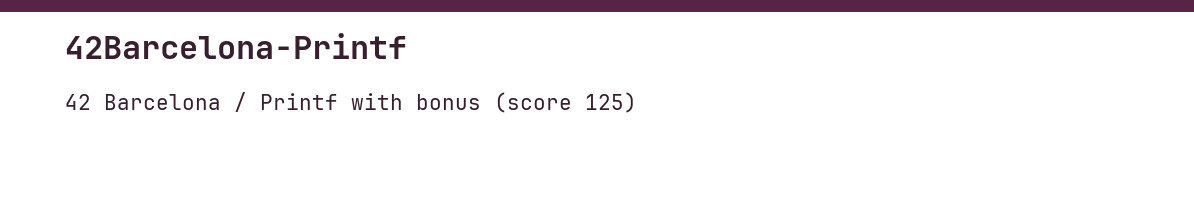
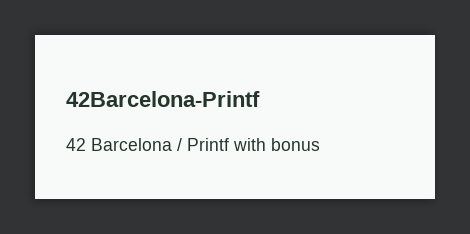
- 42 Barcelona / Printf with bonus (score 125)
+ 42 Barcelona / Printf with bonus

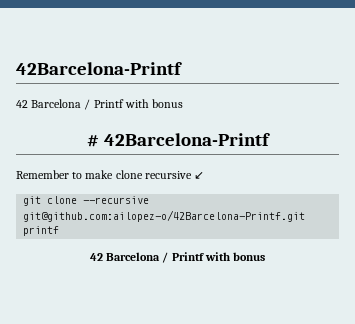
+ # 42Barcelona-Printf
+ Remember to make clone recursive ↙
+ git clone --recursive git@github.com:ailopez-o/42Barcelona-Printf.git printf
+ 42 Barcelona / Printf with bonus

